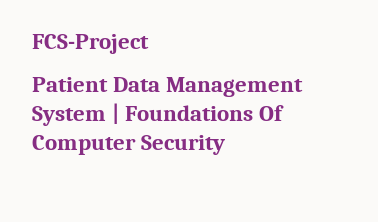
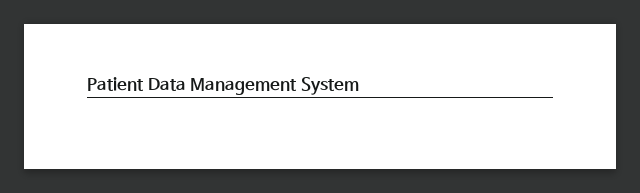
- FCS-Project
- Patient Data Management System | Foundations Of Computer Security
+ Patient Data Management System

